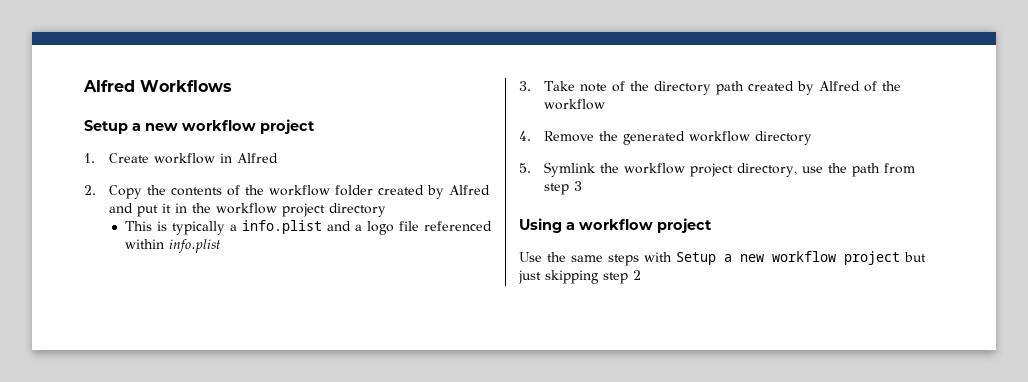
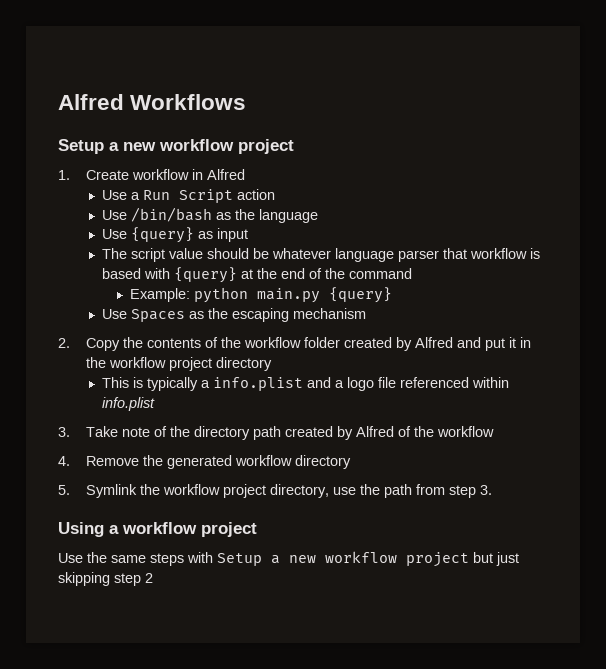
+ Use a Run Script action
+ Use /bin/bash as the language
+ Use {query} as input
+ The script value should be whatever language parser that workflow is based with {query} at the end of the command
+ Example: python main.py {query}
+ Use Spaces as the escaping mechanism
- 5. Symlink the workflow project directory, use the path from step 3
+ 5. Symlink the workflow project directory, use the path from step 3.

